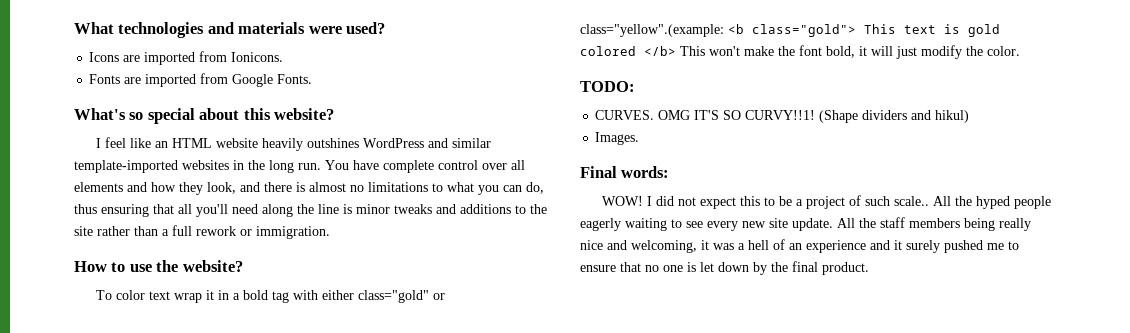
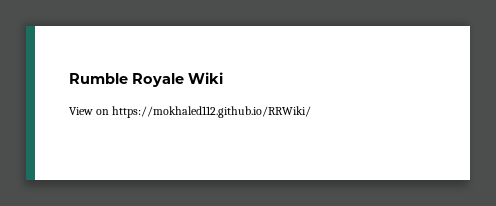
- What technologies and materials were used?
- Icons are imported from Ionicons.
- Fonts are imported from Google Fonts.
- What's so special about this website?
- I feel like an HTML website heavily outshines WordPress and similar template-imported websites in the long run. You have complete control over all elements and how they look, and there is almost no limitations to what you can do, thus ensuring that all you'll need along the line is minor tweaks and additions to the site rather than a full rework or immigration.
- How to use the website?
- To color text wrap it in a bold tag with either class="gold" or class="yellow".(example: <b class="gold"> This text is gold colored </b> This won't make the font bold, it will just modify the color.
- TODO:
- CURVES. OMG IT'S SO CURVY!!1! (Shape dividers and hikul)
- Images.
- Final words:
- WOW! I did not expect this to be a project of such scale.. All the hyped people eagerly waiting to see every new site update. All the staff members being really nice and welcoming, it was a hell of an experience and it surely pushed me to ensure that no one is let down by the final product.
+ Rumble Royale Wiki
+ View on https://mokhaled112.github.io/RRWiki/

